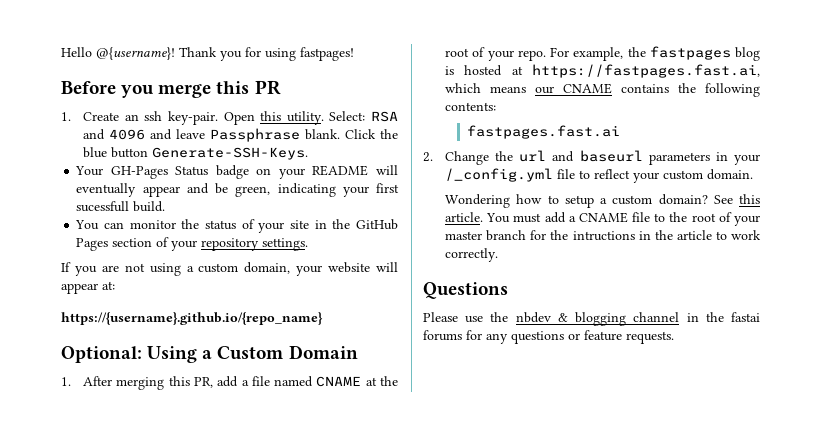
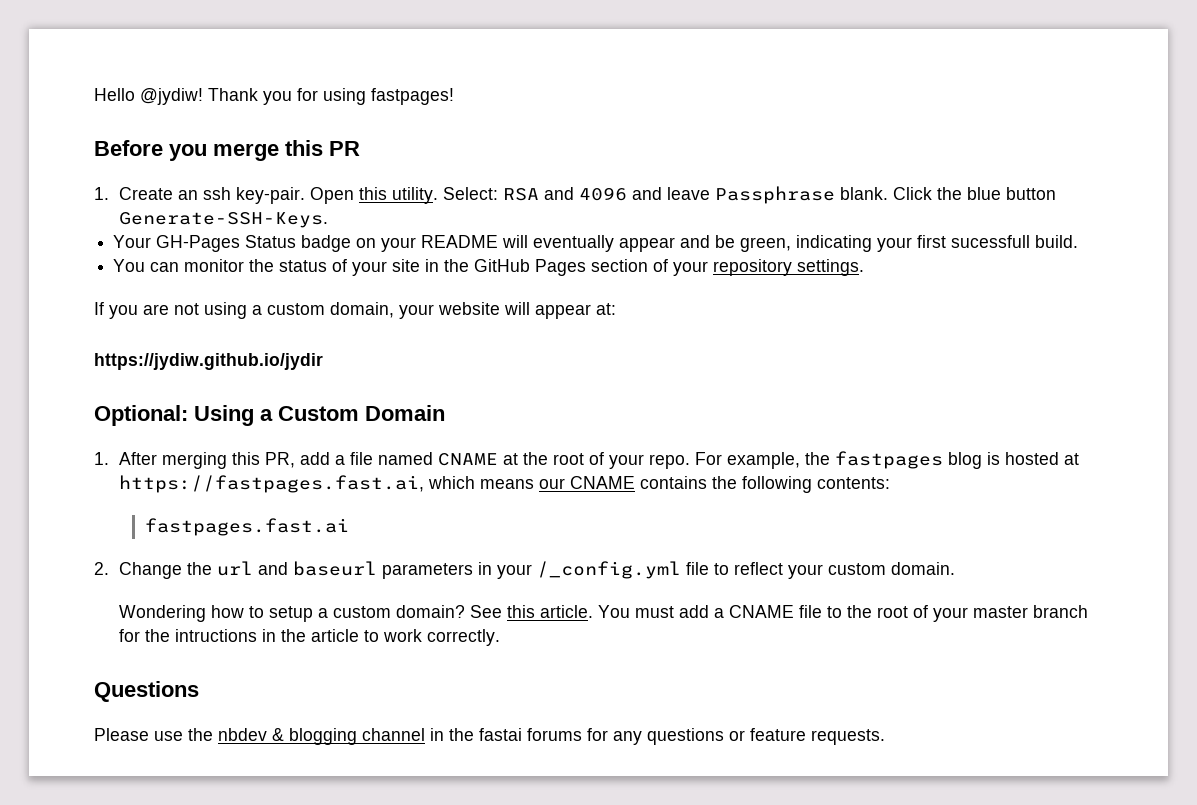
- Hello @{username}!
+ Hello @jydiw!
- https://{username}.github.io/{repo_name}
+ https://jydiw.github.io/jydir

